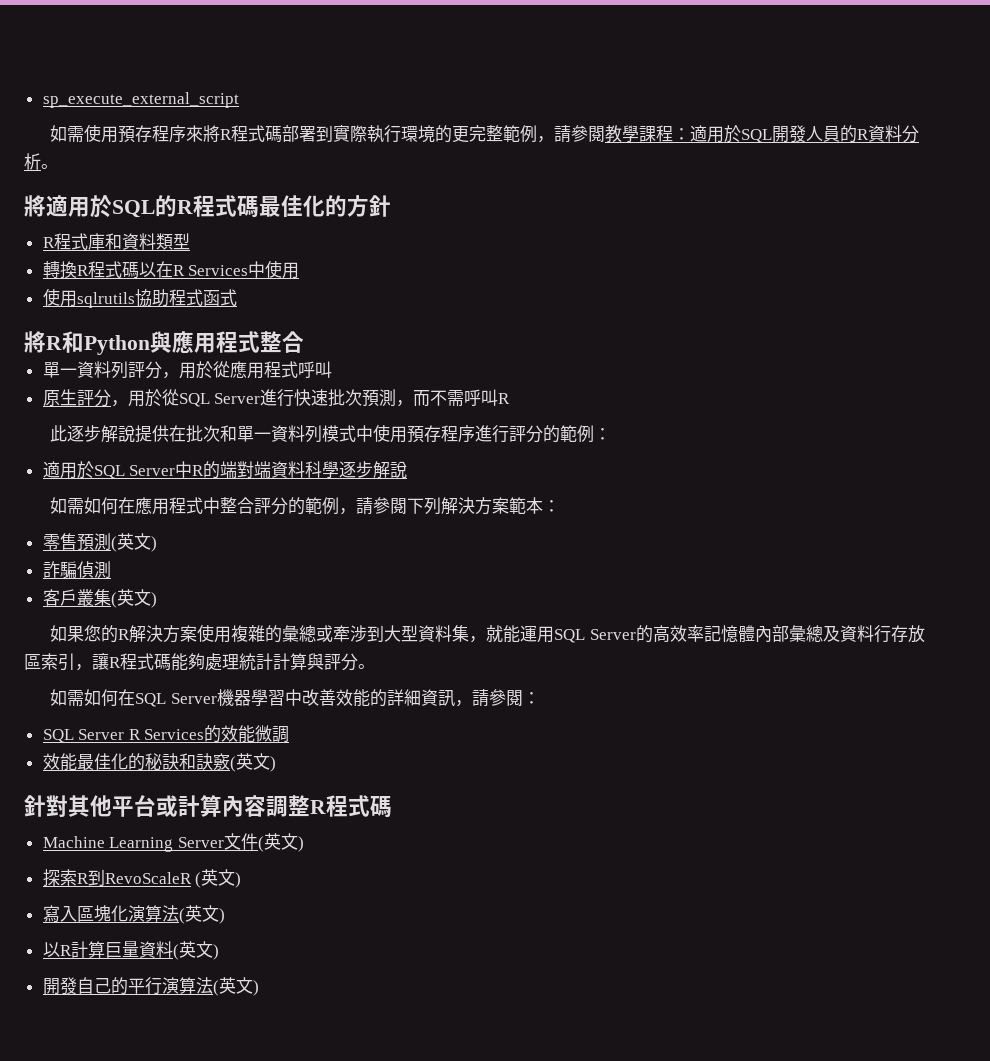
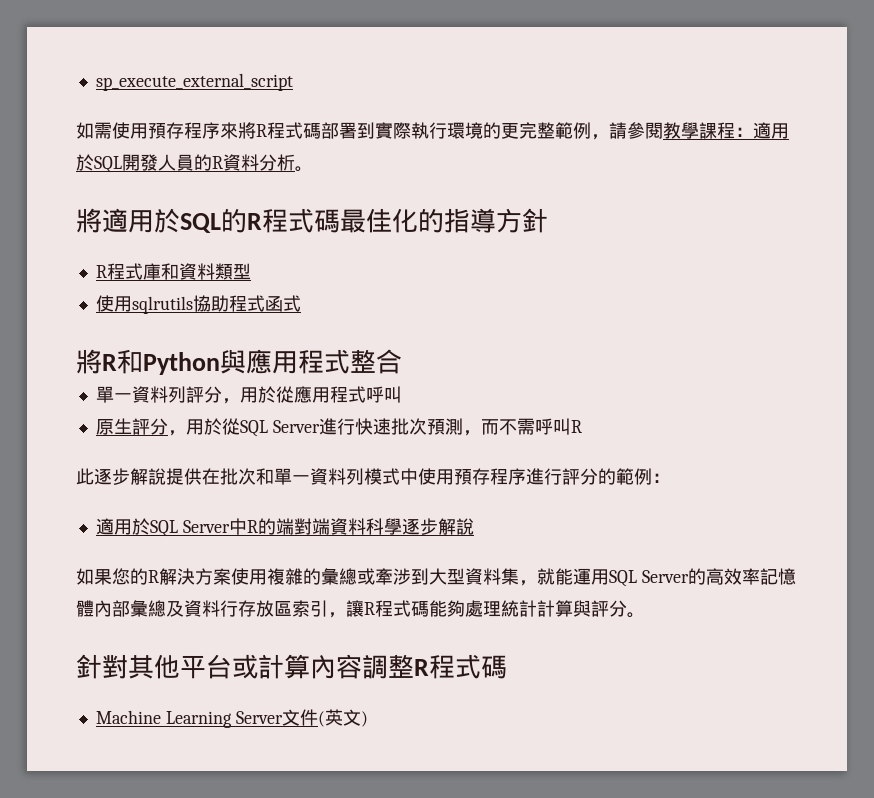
- 將適用於SQL的R程式碼最佳化的方針
+ 將適用於SQL的R程式碼最佳化的指導方針
- 轉換R程式碼以在R Services中使用
- 如需如何在應用程式中整合評分的範例，請參閱下列解決方案範本：
- 零售預測(英文)
- 詐騙偵測
- 客戶叢集(英文)
- 如需如何在SQL Server機器學習中改善效能的詳細資訊，請參閱：
- SQL Server R Services的效能微調
- 效能最佳化的秘訣和訣竅(英文)
- 探索R到RevoScaleR (英文)
- 寫入區塊化演算法(英文)
- 以R計算巨量資料(英文)
- 開發自己的平行演算法(英文)

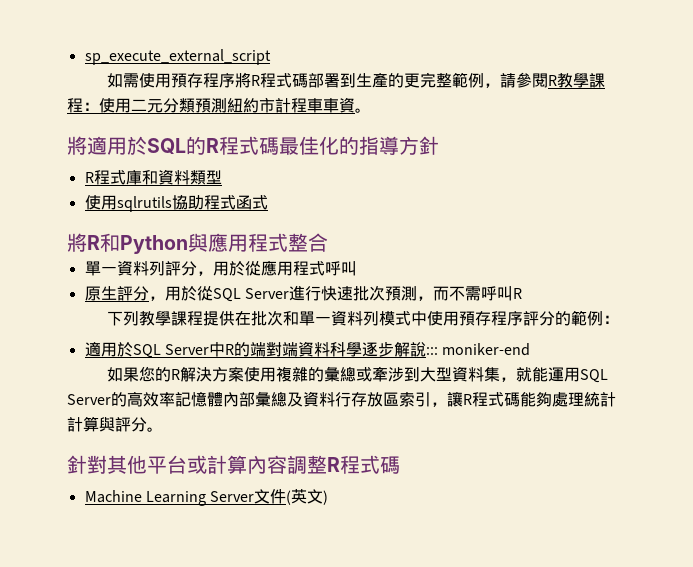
- 如需使用預存程序來將R程式碼部署到實際執行環境的更完整範例，請參閱教學課程：適用於SQL開發人員的R資料分析。
+ 如需使用預存程序將R程式碼部署到生產的更完整範例，請參閱R教學課程：使用二元分類預測紐約市計程車車資。
- 此逐步解說提供在批次和單一資料列模式中使用預存程序進行評分的範例：
+ 下列教學課程提供在批次和單一資料列模式中使用預存程序評分的範例：
- 適用於SQL Server中R的端對端資料科學逐步解說
+ 適用於SQL Server中R的端對端資料科學逐步解說::: moniker-end

